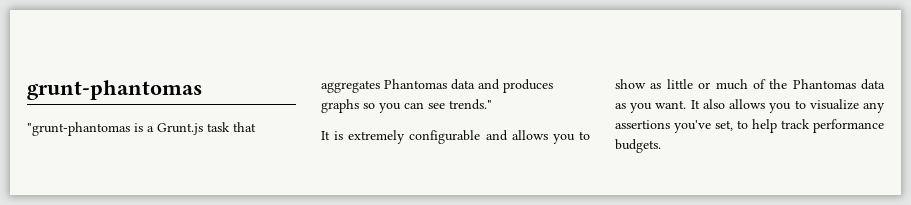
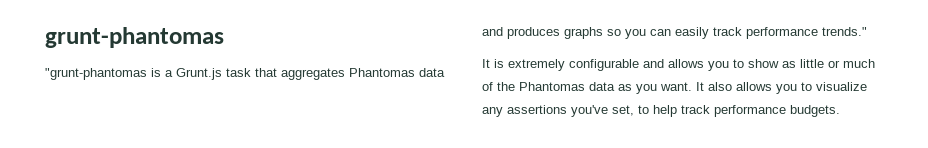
- "grunt-phantomas is a Grunt.js task that aggregates Phantomas data and produces graphs so you can see trends."
+ "grunt-phantomas is a Grunt.js task that aggregates Phantomas data and produces graphs so you can easily track performance trends."

